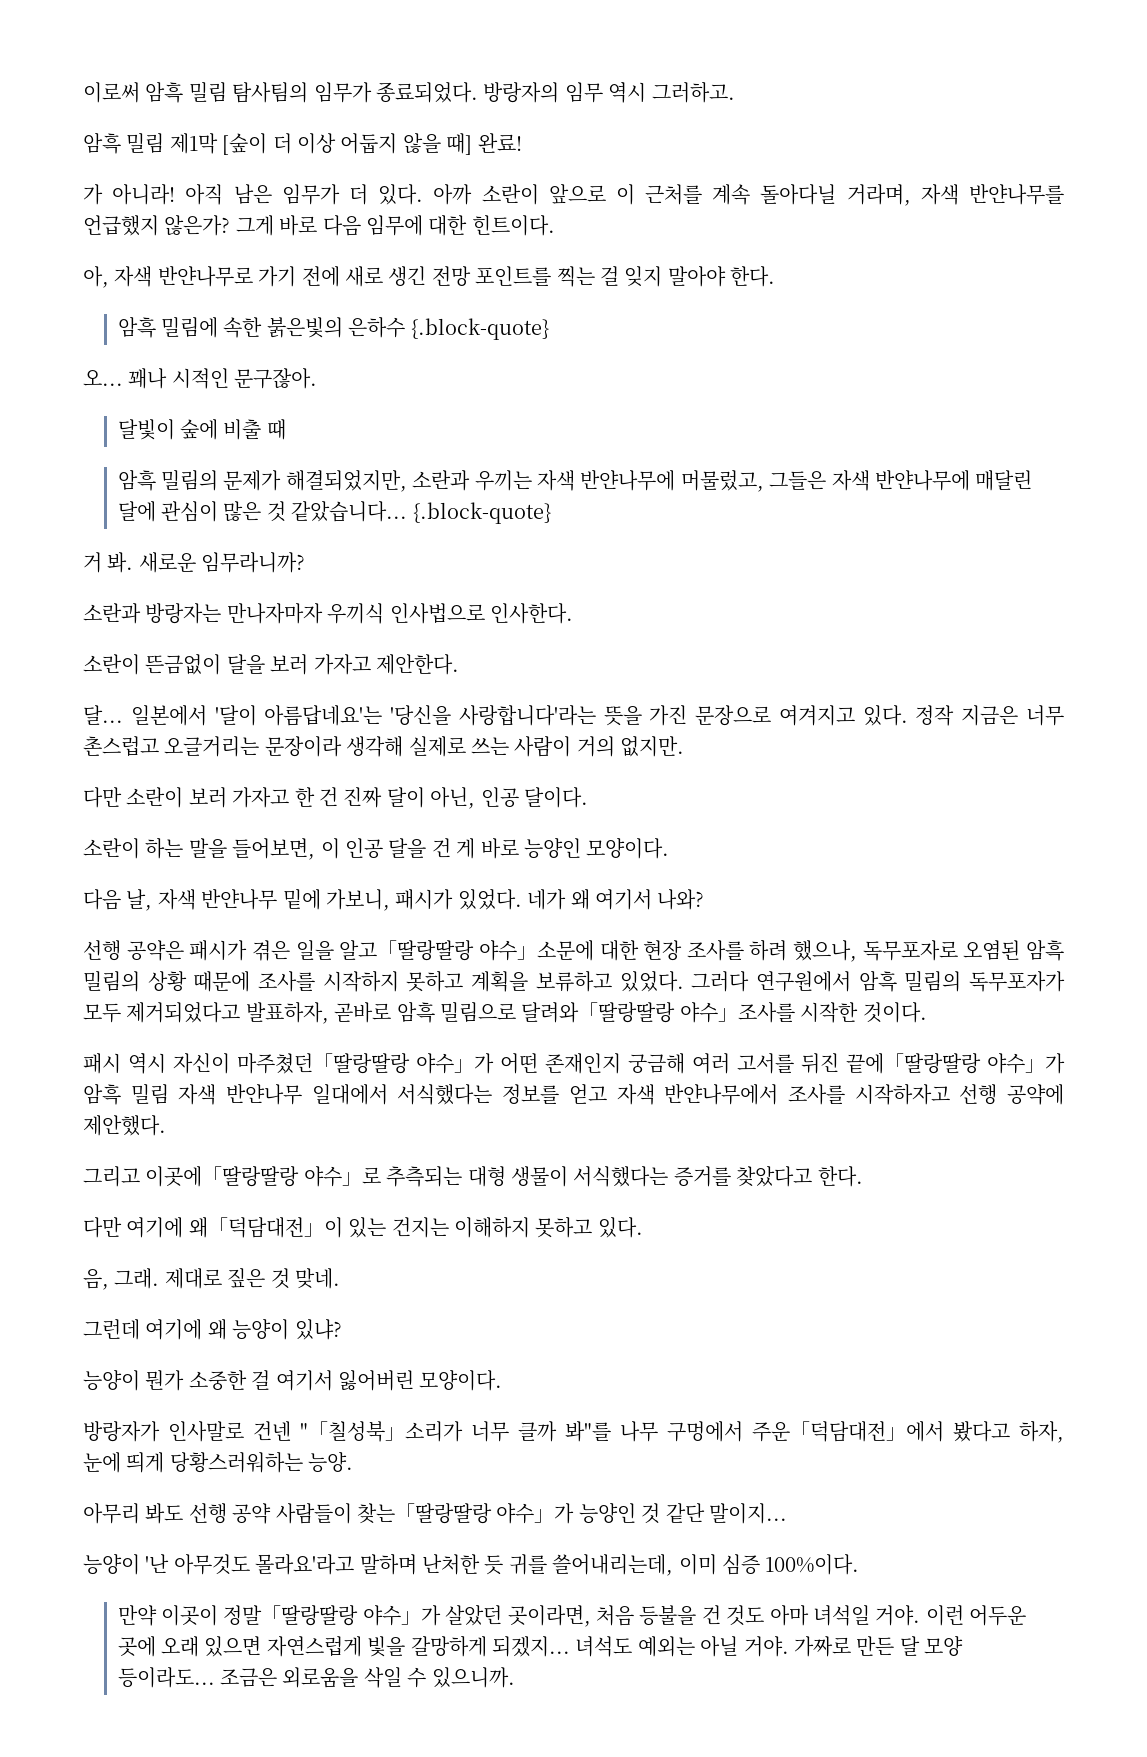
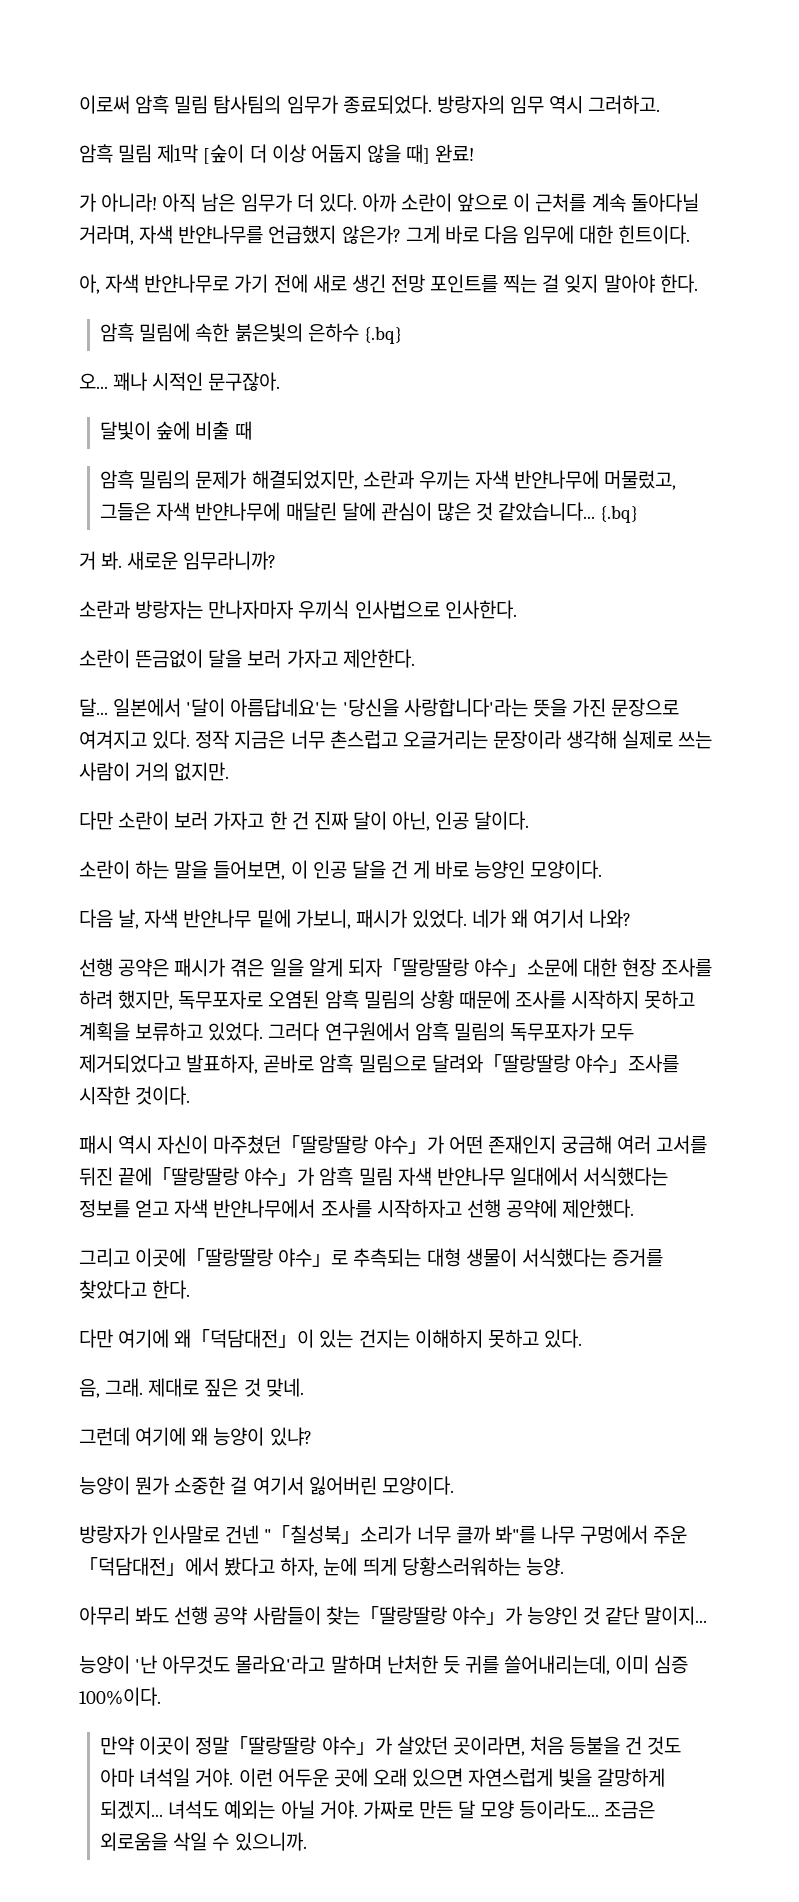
- 암흑 밀림에 속한 붉은빛의 은하수 {.block-quote}
+ 암흑 밀림에 속한 붉은빛의 은하수 {.bq}
- 암흑 밀림의 문제가 해결되었지만, 소란과 우끼는 자색 반얀나무에 머물렀고, 그들은 자색 반얀나무에 매달린 달에 관심이 많은 것 같았습니다... {.block-quote}
+ 암흑 밀림의 문제가 해결되었지만, 소란과 우끼는 자색 반얀나무에 머물렀고, 그들은 자색 반얀나무에 매달린 달에 관심이 많은 것 같았습니다... {.bq}
- 선행 공약은 패시가 겪은 일을 알고「딸랑딸랑 야수」소문에 대한 현장 조사를 하려 했으나, 독무포자로 오염된 암흑 밀림의 상황 때문에 조사를 시작하지 못하고 계획을 보류하고 있었다.
+ 선행 공약은 패시가 겪은 일을 알게 되자「딸랑딸랑 야수」소문에 대한 현장 조사를 하려 했지만, 독무포자로 오염된 암흑 밀림의 상황 때문에 조사를 시작하지 못하고 계획을 보류하고 있었다.

